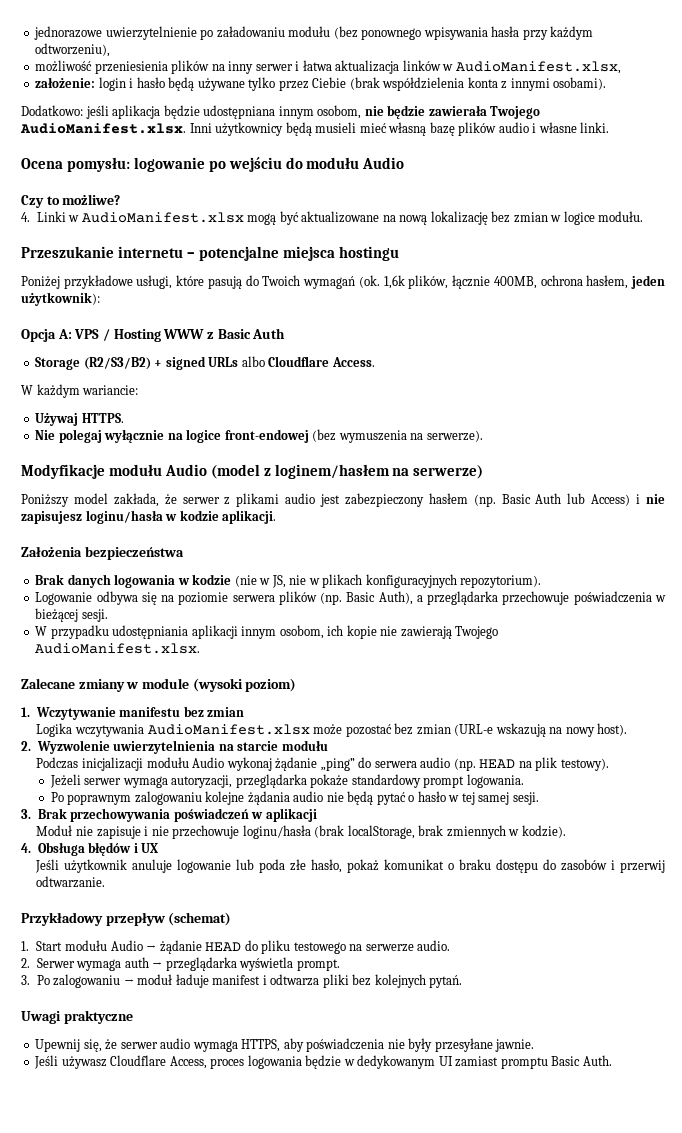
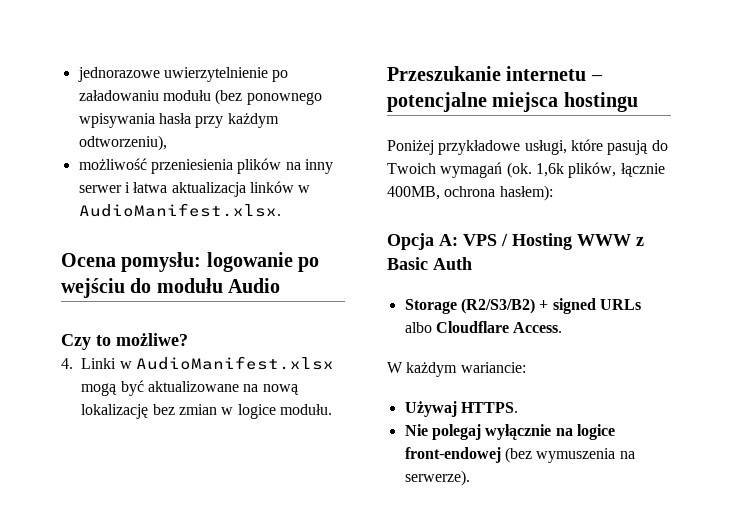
- możliwość przeniesienia plików na inny serwer i łatwa aktualizacja linków w AudioManifest.xlsx,
- założenie: login i hasło będą używane tylko przez Ciebie (brak współdzielenia konta z innymi osobami).
- Dodatkowo: jeśli aplikacja będzie udostępniana innym osobom, nie będzie zawierała Twojego AudioManifest.xlsx. Inni użytkownicy będą musieli mieć własną bazę plików audio i własne linki.
+ możliwość przeniesienia plików na inny serwer i łatwa aktualizacja linków w AudioManifest.xlsx.
- 1,6k plików, łącznie 400MB, ochrona hasłem, jeden użytkownik):
+ 1,6k plików, łącznie 400MB, ochrona hasłem):
- Modyfikacje modułu Audio (model z loginem/hasłem na serwerze)
- Poniższy model zakłada, że serwer z plikami audio jest zabezpieczony hasłem (np. Basic Auth lub Access) i nie zapisujesz loginu/hasła w kodzie aplikacji.
- Założenia bezpieczeństwa
- Brak danych logowania w kodzie (nie w JS, nie w plikach konfiguracyjnych repozytorium).
- Logowanie odbywa się na poziomie serwera plików (np. Basic Auth), a przeglądarka przechowuje poświadczenia w bieżącej sesji.
- W przypadku udostępniania aplikacji innym osobom, ich kopie nie zawierają Twojego AudioManifest.xlsx.
- Zalecane zmiany w module (wysoki poziom)
- 1. Wczytywanie manifestu bez zmian
- Logika wczytywania AudioManifest.xlsx może pozostać bez zmian (URL-e wskazują na nowy host).
- 2. Wyzwolenie uwierzytelnienia na starcie modułu
- Podczas inicjalizacji modułu Audio wykonaj żądanie „ping” do serwera audio (np. HEAD na plik testowy).
- Jeżeli serwer wymaga autoryzacji, przeglądarka pokaże standardowy prompt logowania.
- Po poprawnym zalogowaniu kolejne żądania audio nie będą pytać o hasło w tej samej sesji.
- 3. Brak przechowywania poświadczeń w aplikacji
- Moduł nie zapisuje i nie przechowuje loginu/hasła (brak localStorage, brak zmiennych w kodzie).
- 4. Obsługa błędów i UX
- Jeśli użytkownik anuluje logowanie lub poda złe hasło, pokaż komunikat o braku dostępu do zasobów i przerwij odtwarzanie.
- Przykładowy przepływ (schemat)
- 1. Start modułu Audio → żądanie HEAD do pliku testowego na serwerze audio.
- 2. Serwer wymaga auth → przeglądarka wyświetla prompt.
- 3. Po zalogowaniu → moduł ładuje manifest i odtwarza pliki bez kolejnych pytań.
- Uwagi praktyczne
- Upewnij się, że serwer audio wymaga HTTPS, aby poświadczenia nie były przesyłane jawnie.
- Jeśli używasz Cloudflare Access, proces logowania będzie w dedykowanym UI zamiast promptu Basic Auth.

